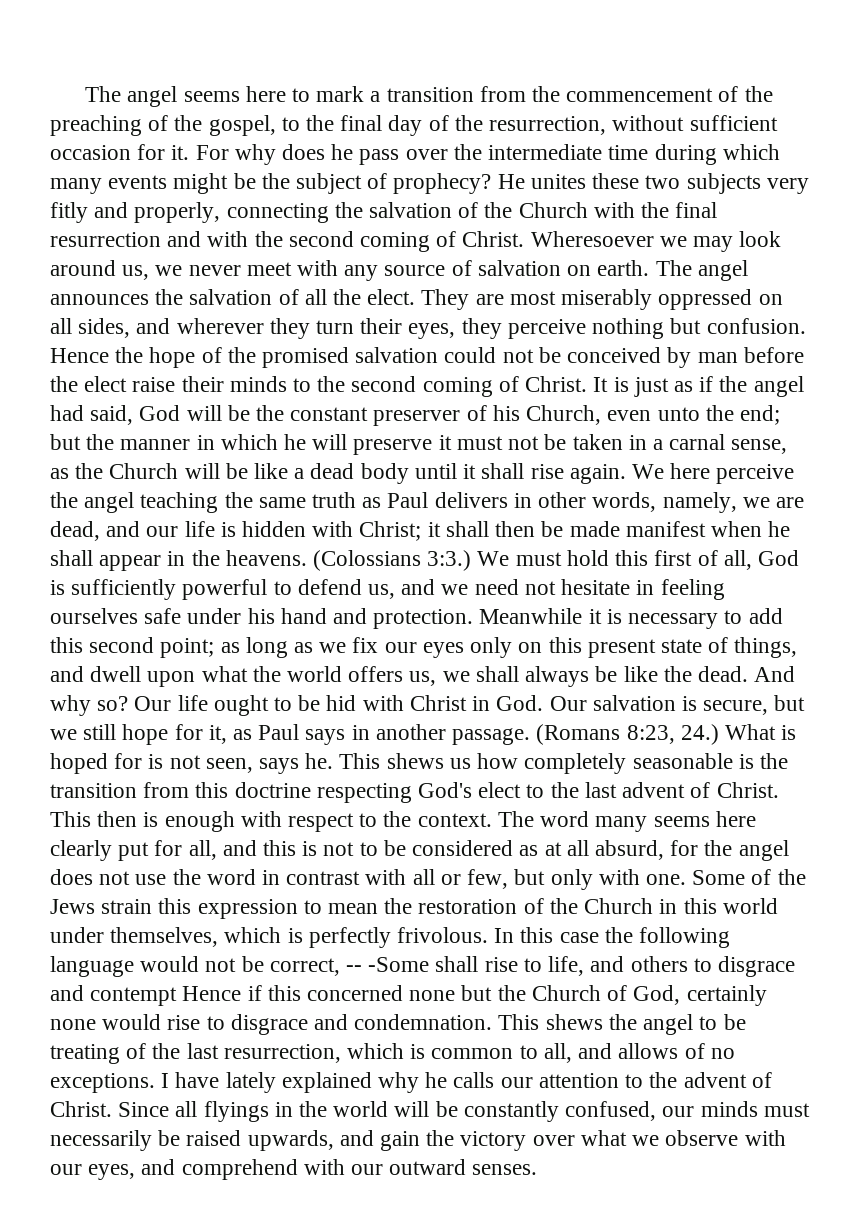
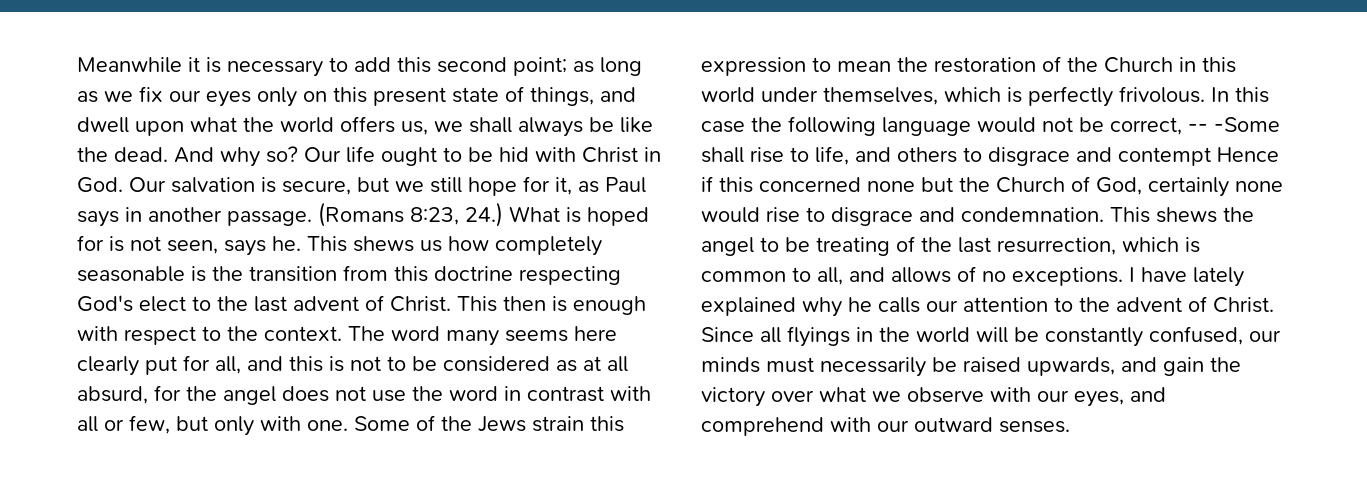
- The angel seems here to mark a transition from the commencement of the preaching of the gospel, to the final day of the resurrection, without sufficient occasion for it. For why does he pass over the intermediate time during which many events might be the subject of prophecy? He unites these two subjects very fitly and properly, connecting the salvation of the Church with the final resurrection and with the second coming of Christ. Wheresoever we may look around us, we never meet with any source of salvation on earth. The angel announces the salvation of all the elect. They are most miserably oppressed on all sides, and wherever they turn their eyes, they perceive nothing but confusion. Hence the hope of the promised salvation could not be conceived by man before the elect raise their minds to the second coming of Christ. It is just as if the angel had said, God will be the constant preserver of his Church, even unto the end; but the manner in which he will preserve it must not be taken in a carnal sense, as the Church will be like a dead body until it shall rise again. We here perceive the angel teaching the same truth as Paul delivers in other words, namely, we are dead, and our life is hidden with Christ; it shall then be made manifest when he shall appear in the heavens. (Colossians 3:3.) We must hold this first of all, God is sufficiently powerful to defend us, and we need not hesitate in feeling ourselves safe under his hand and protection.

